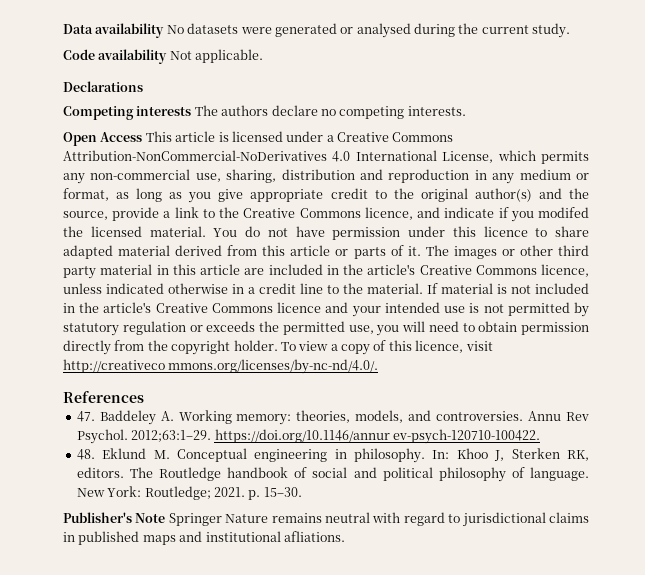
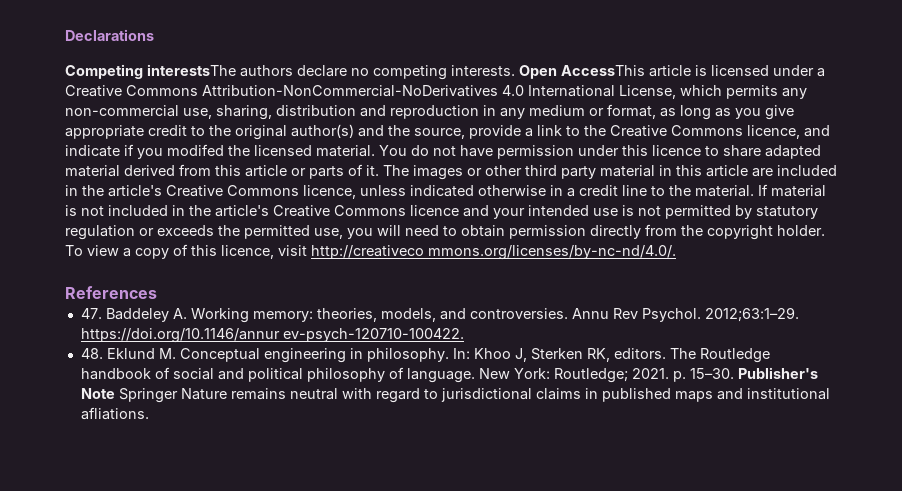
- Data availability No datasets were generated or analysed during the current study.
- Code availability Not applicable.
- Competing interests The authors declare no competing interests.
- Open Access This article is licensed under a Creative Commons Attribution-NonCommercial-NoDerivatives 4.0 International License, which permits any non-commercial use, sharing, distribution and reproduction in any medium or format, as long as you give appropriate credit to the original author(s) and the source, provide a link to the Creative Commons licence, and indicate if you modifed the licensed material.
+ Competing interestsThe authors declare no competing interests. Open AccessThis article is licensed under a Creative Commons Attribution-NonCommercial-NoDerivatives 4.0 International License, which permits any non-commercial use, sharing, distribution and reproduction in any medium or format, as long as you give appropriate credit to the original author(s) and the source, provide a link to the Creative Commons licence, and indicate if you modifed the licensed material.
- New York: Routledge; 2021. p. 15–30.
- Publisher's Note Springer Nature remains neutral with regard to jurisdictional claims in published maps and institutional afliations.
+ New York: Routledge; 2021. p. 15–30. Publisher's Note Springer Nature remains neutral with regard to jurisdictional claims in published maps and institutional afliations.

